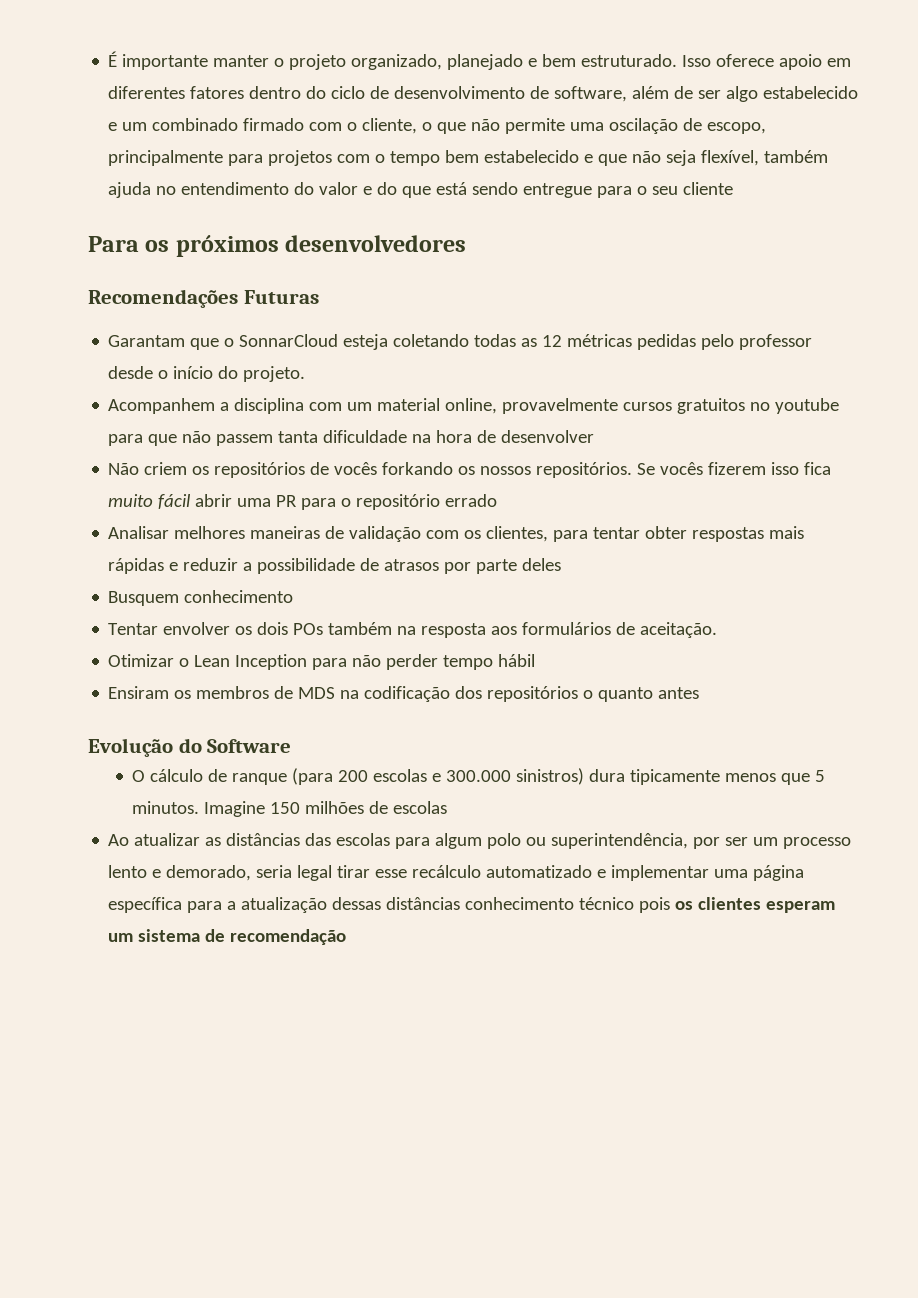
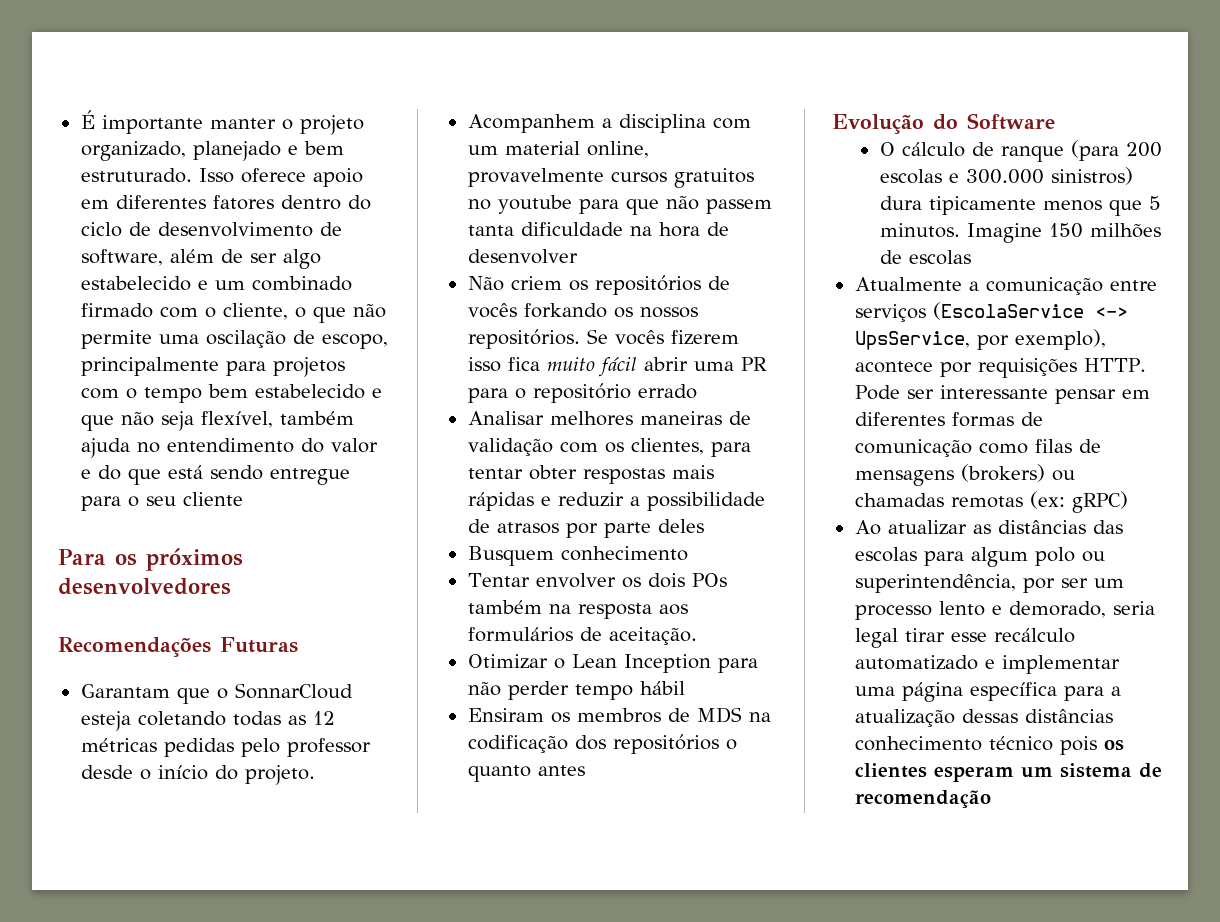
+ Atualmente a comunicação entre serviços (EscolaService <-> UpsService, por exemplo), acontece por requisições HTTP. Pode ser interessante pensar em diferentes formas de comunicação como filas de mensagens (brokers) ou chamadas remotas (ex: gRPC)

